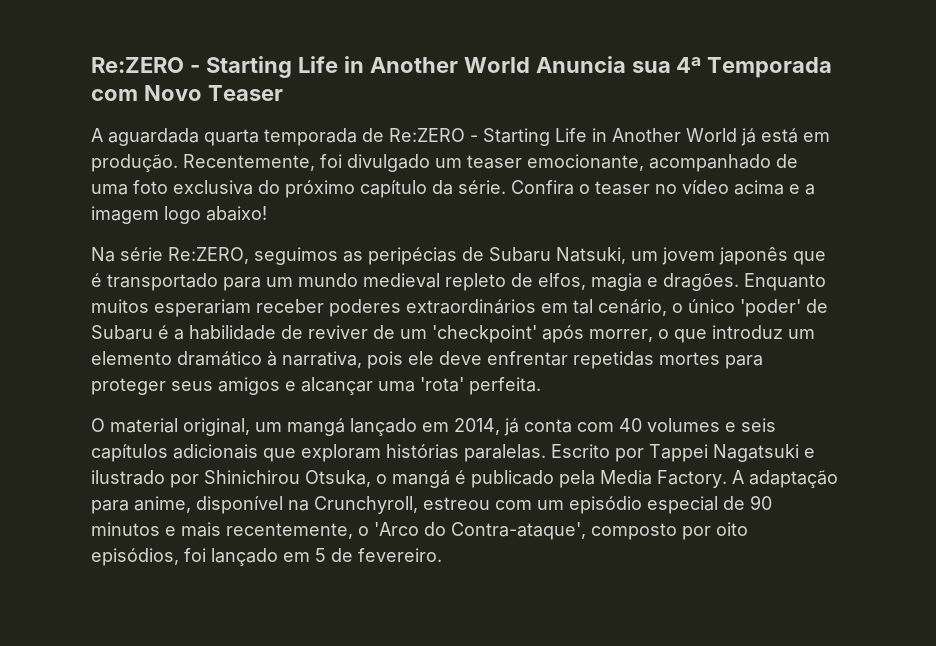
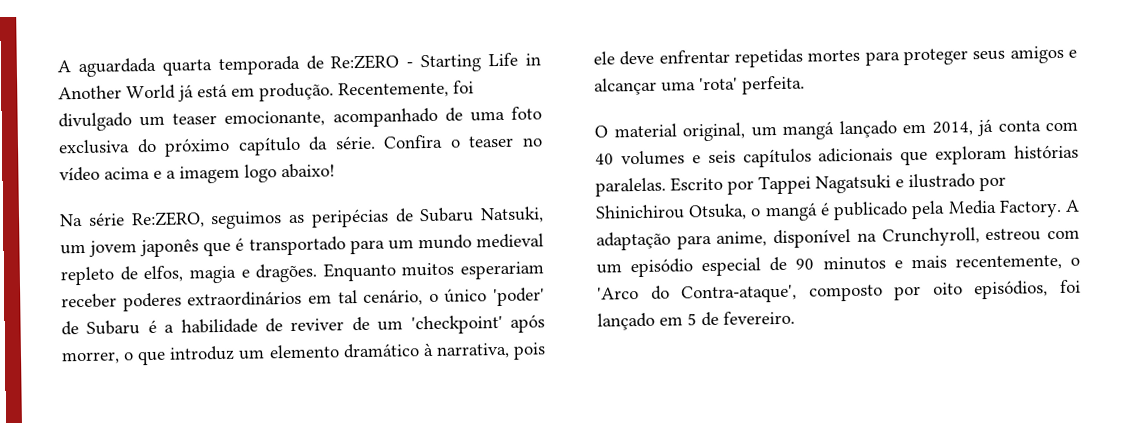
- Re:ZERO - Starting Life in Another World Anuncia sua 4ª Temporada com Novo Teaser

